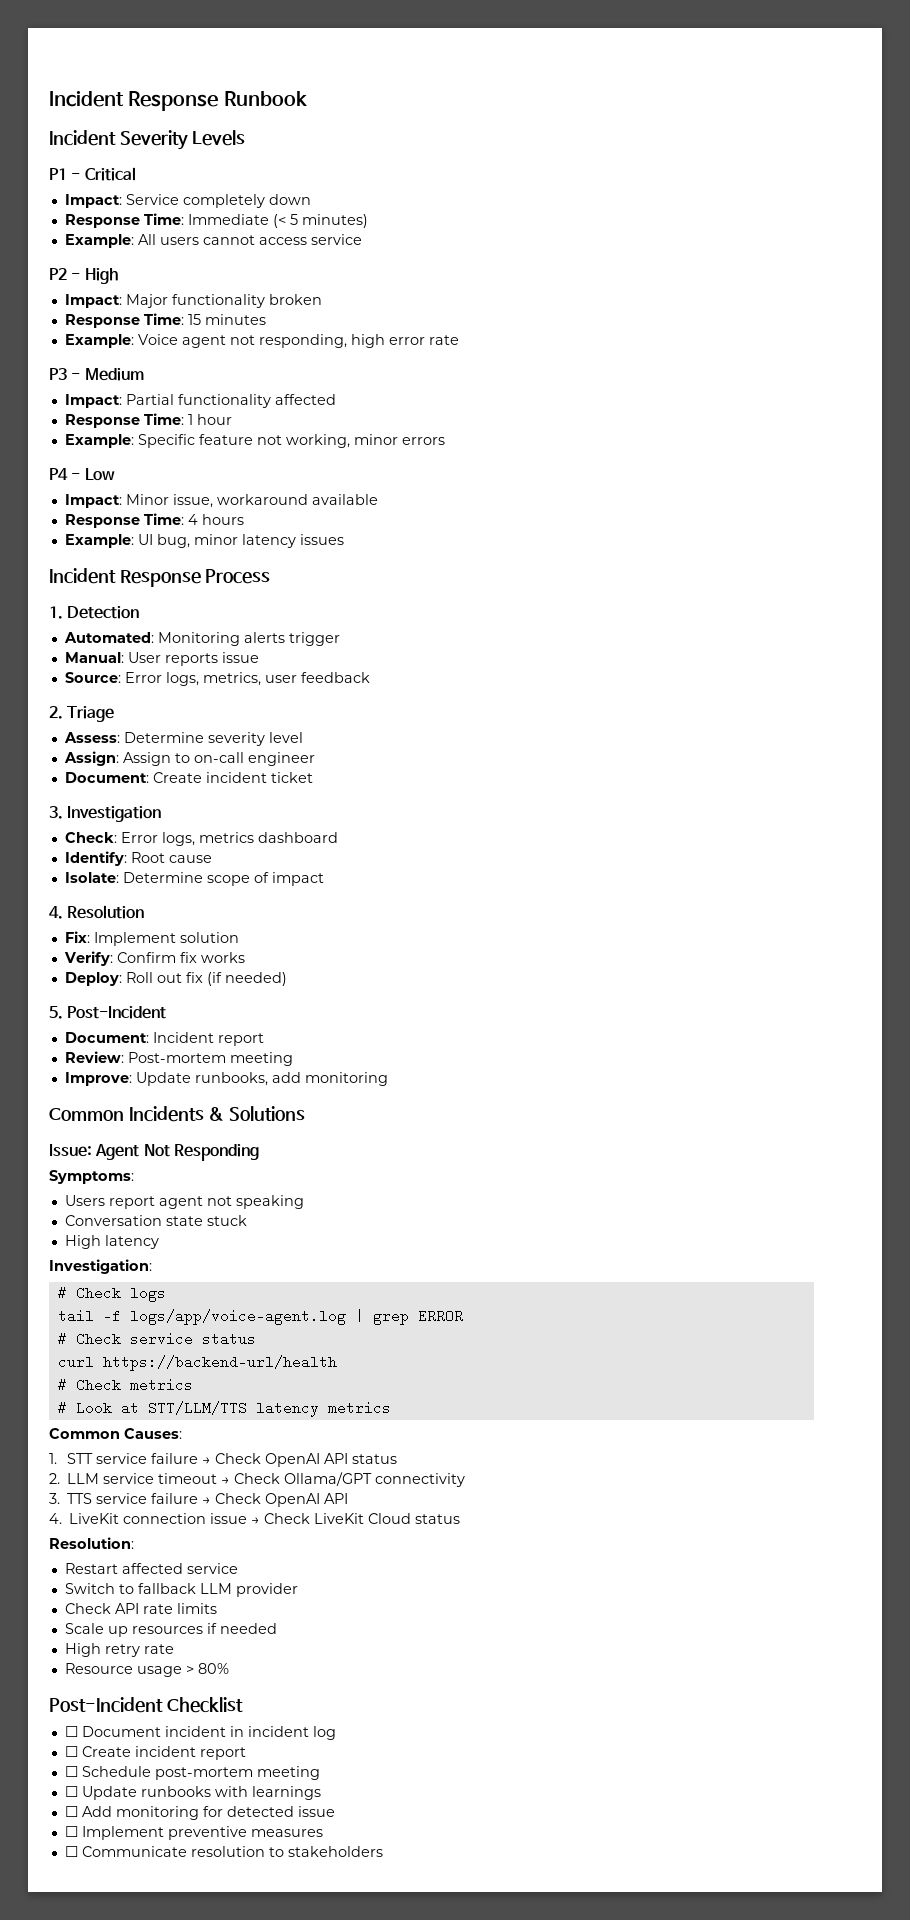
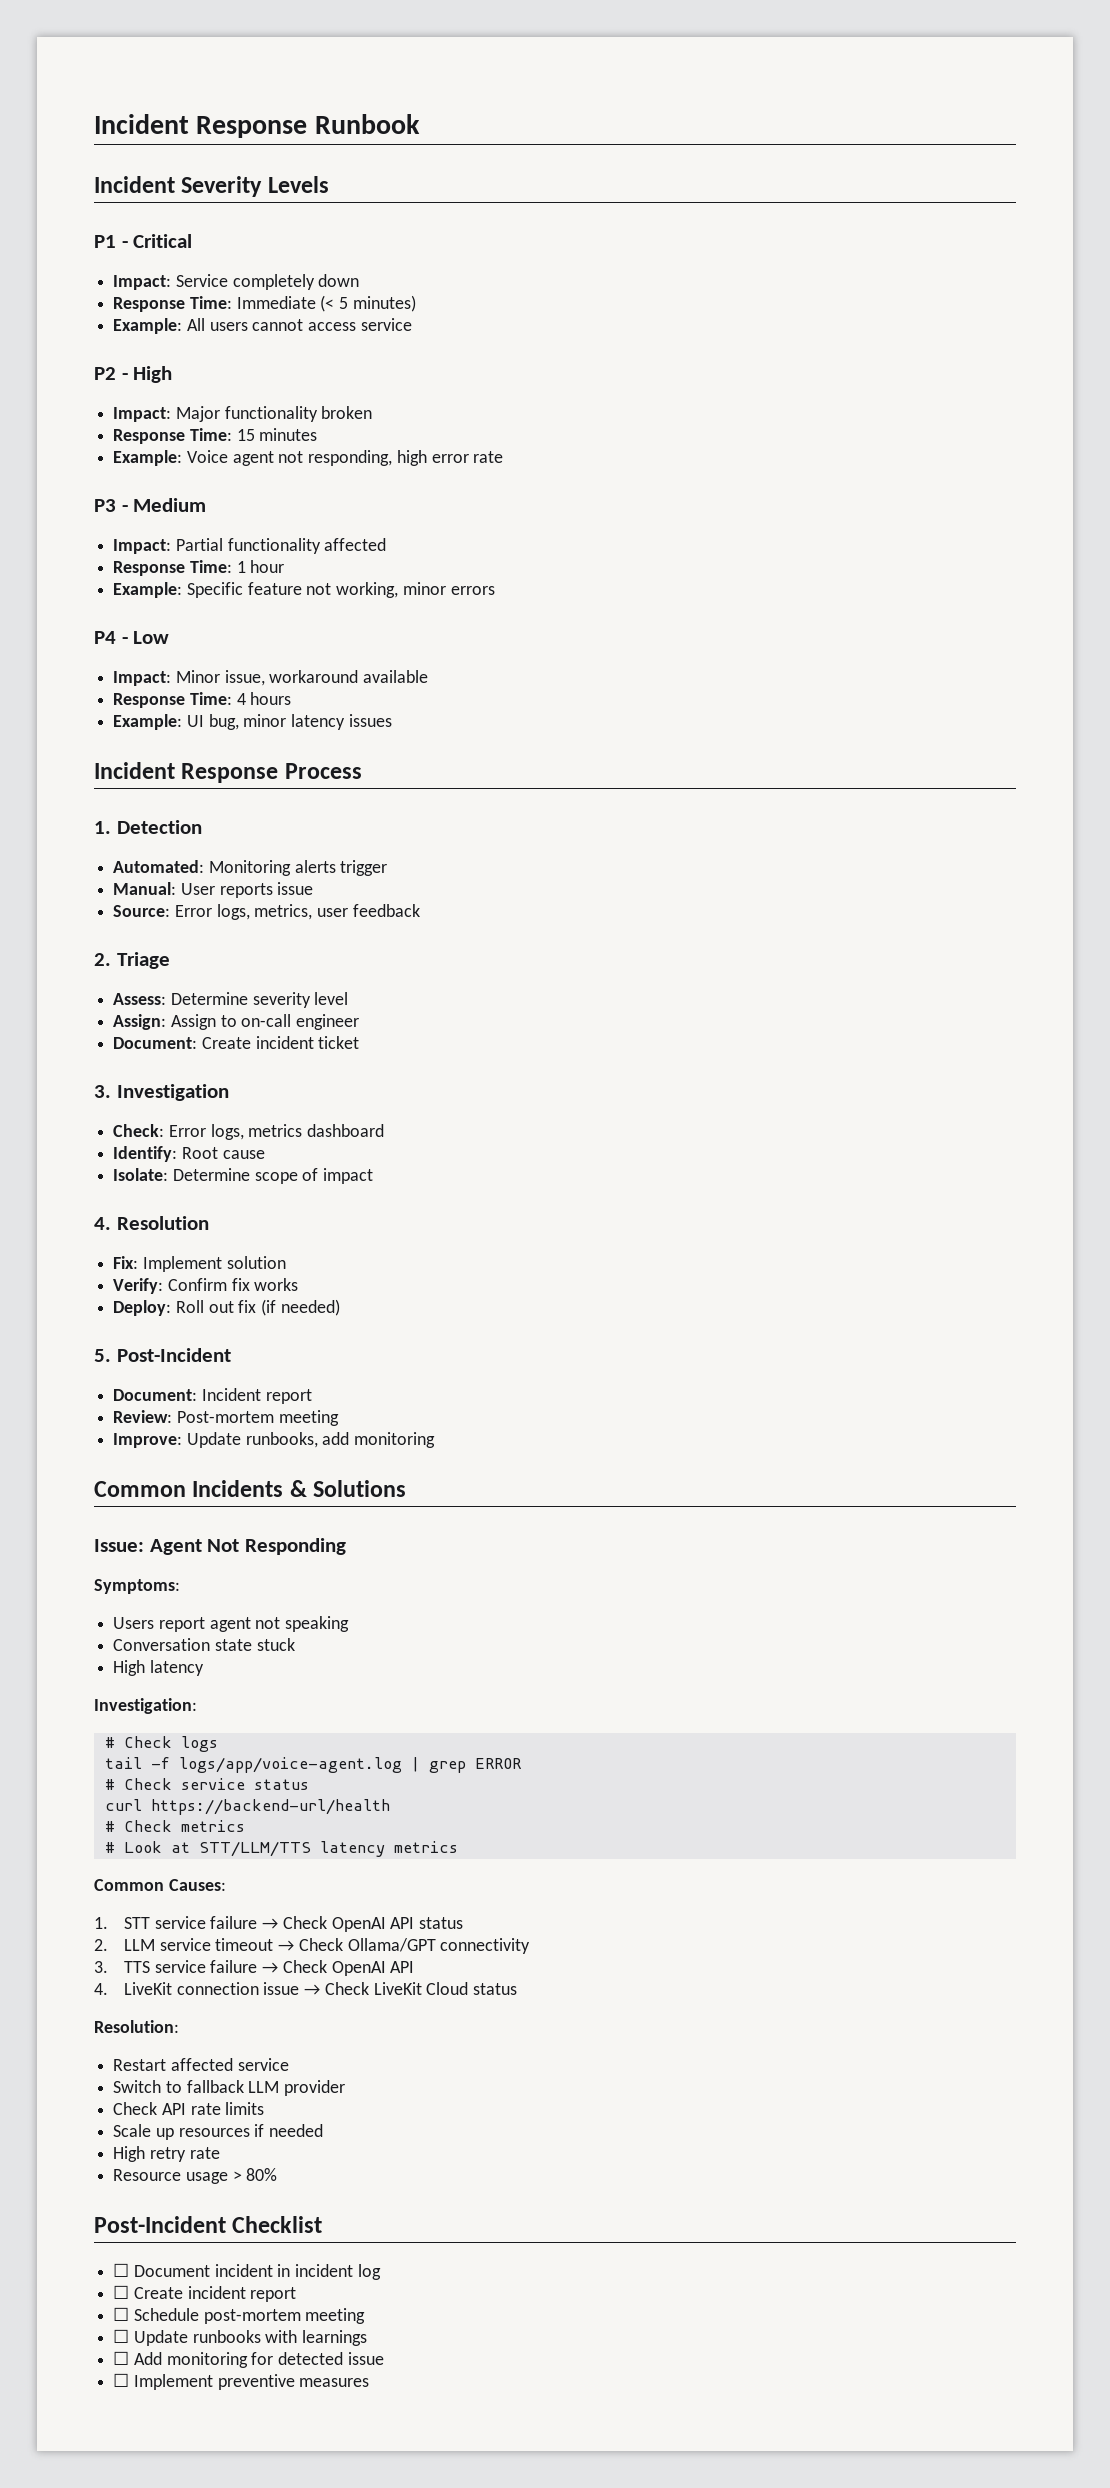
- ☐ Communicate resolution to stakeholders

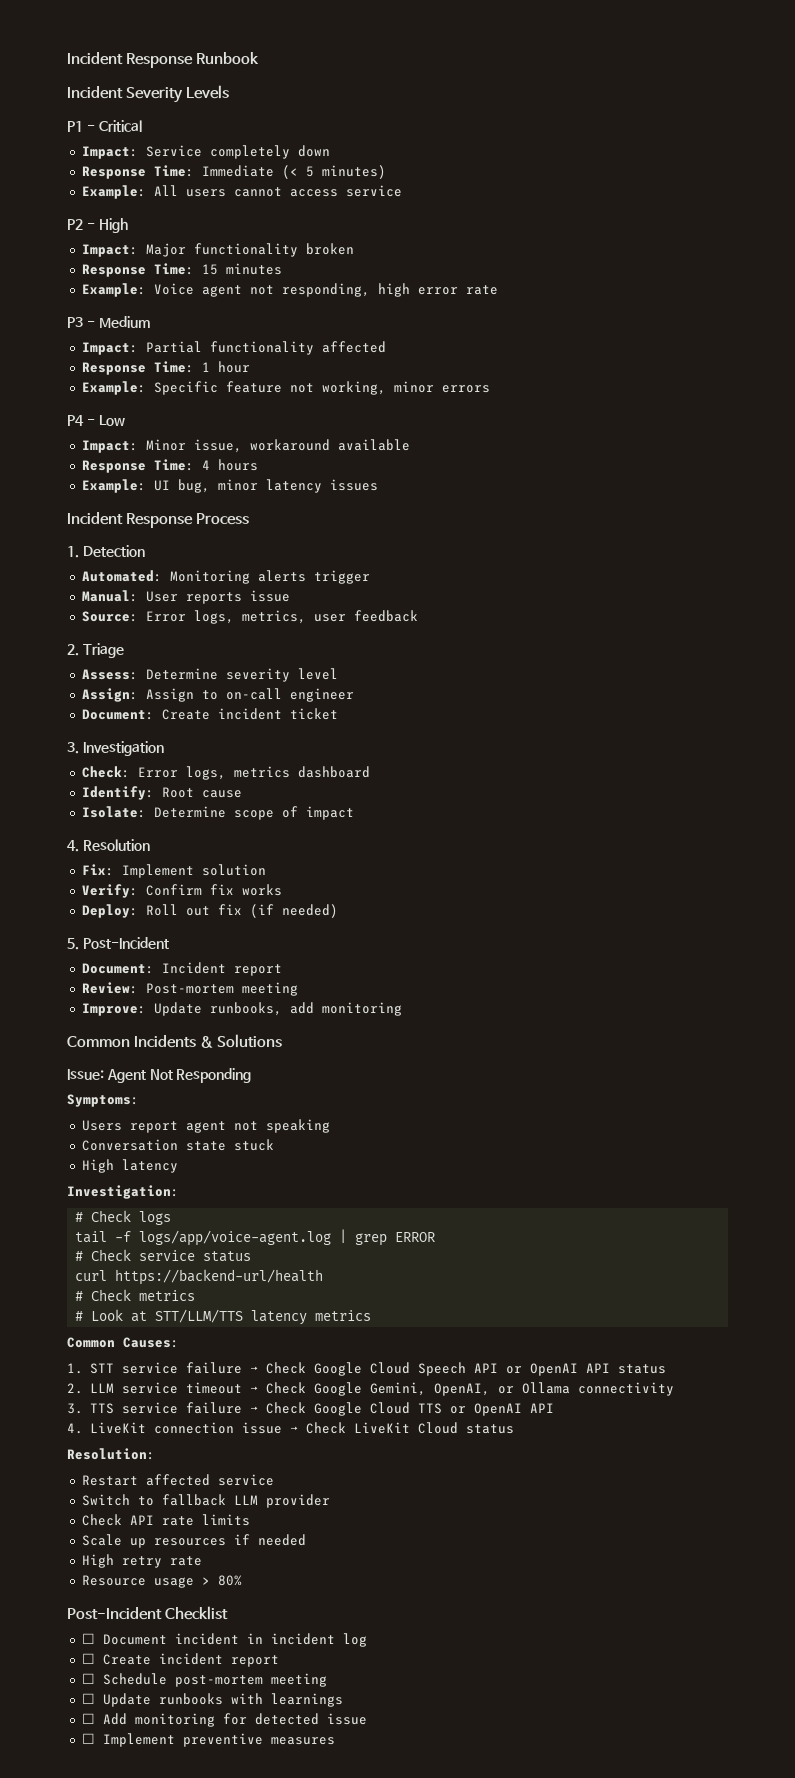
- 1. STT service failure → Check OpenAI API status
+ 1. STT service failure → Check Google Cloud Speech API or OpenAI API status
- 2. LLM service timeout → Check Ollama/GPT connectivity
+ 2. LLM service timeout → Check Google Gemini, OpenAI, or Ollama connectivity
- 3. TTS service failure → Check OpenAI API
+ 3. TTS service failure → Check Google Cloud TTS or OpenAI API

